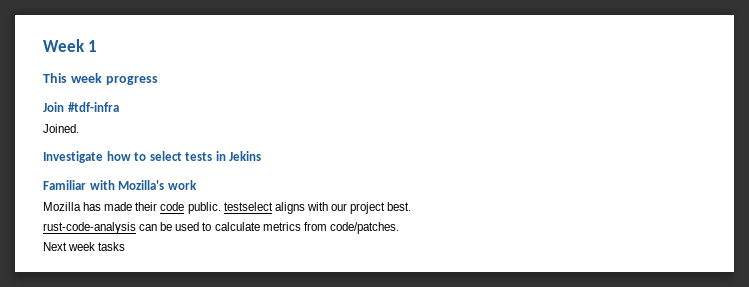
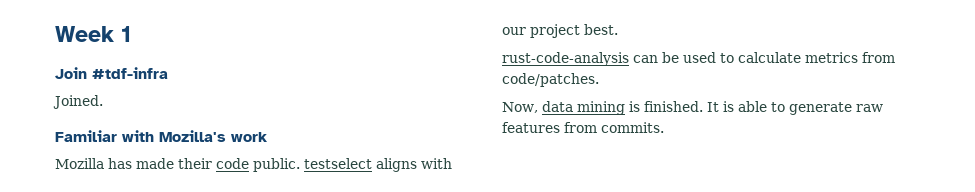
- This week progress
- Investigate how to select tests in Jekins
- Next week tasks
+ Now, data mining is finished. It is able to generate raw features from commits.

